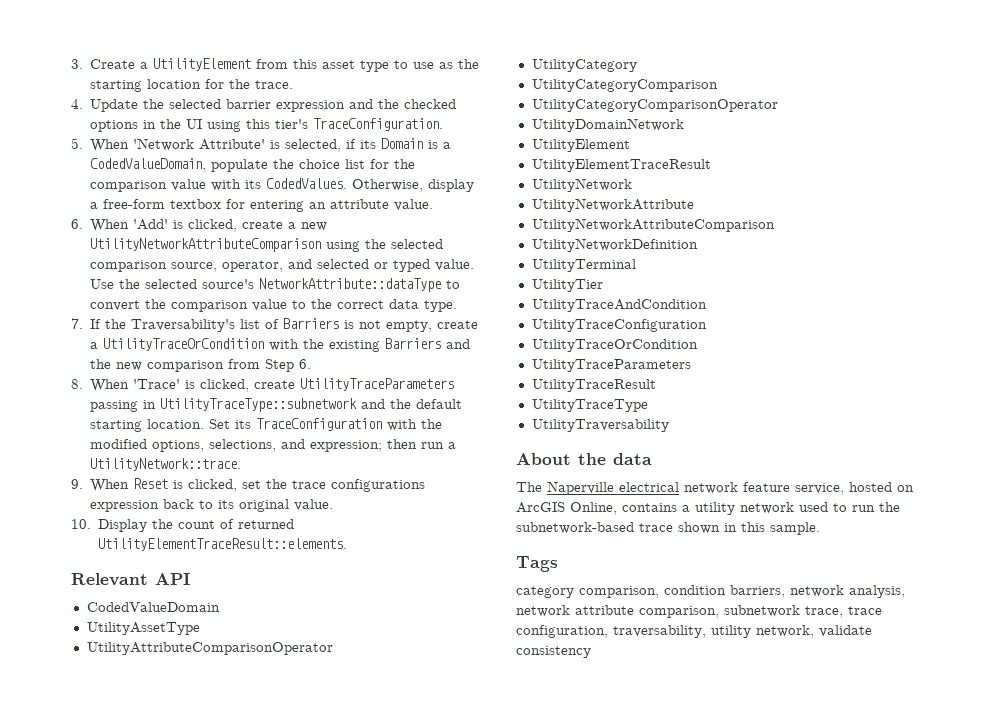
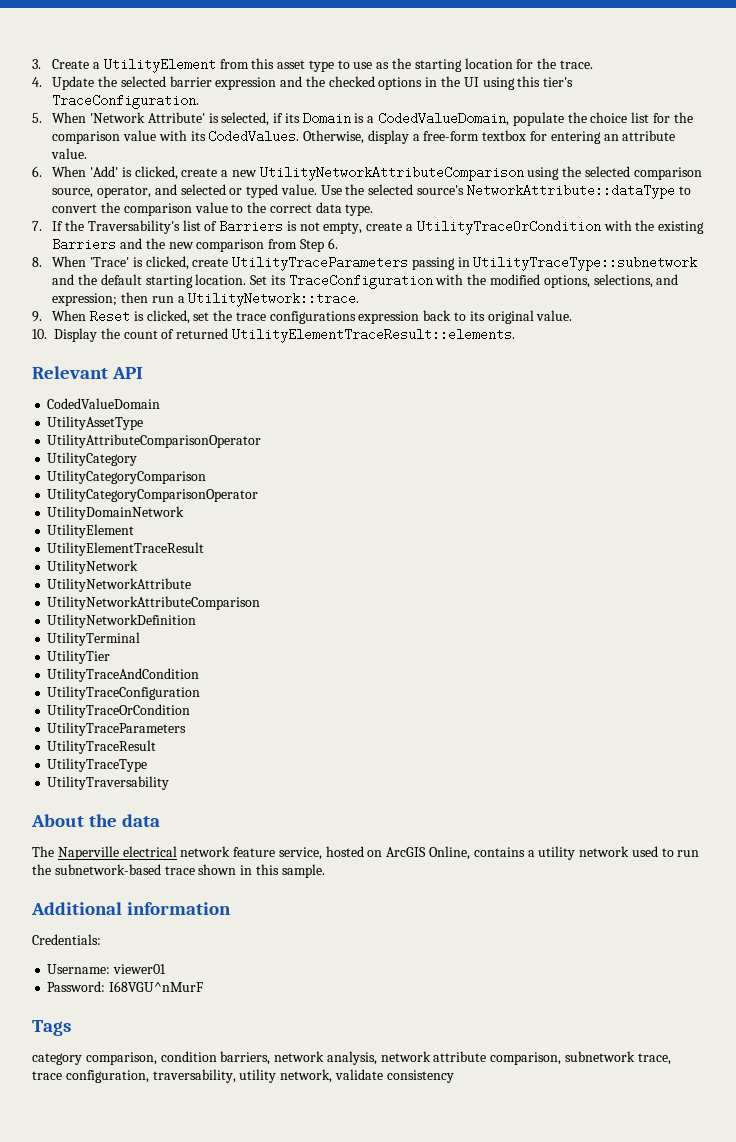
+ Additional information
+ Credentials:
+ Username: viewer01
+ Password: I68VGU^nMurF

